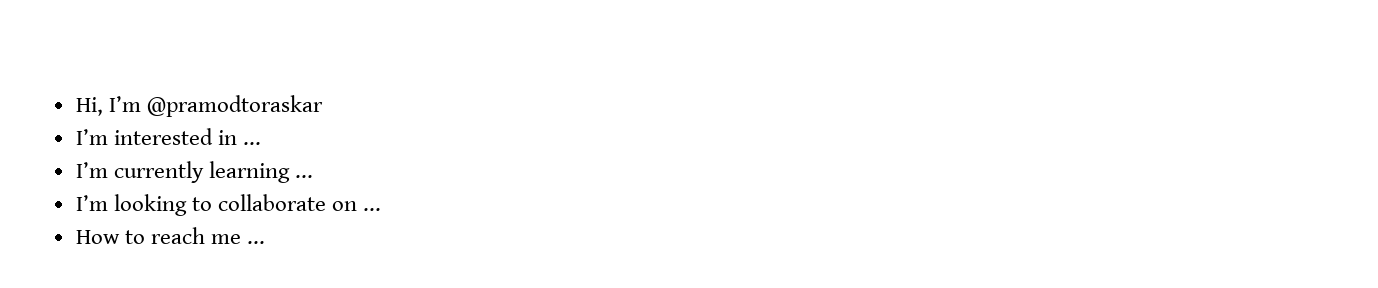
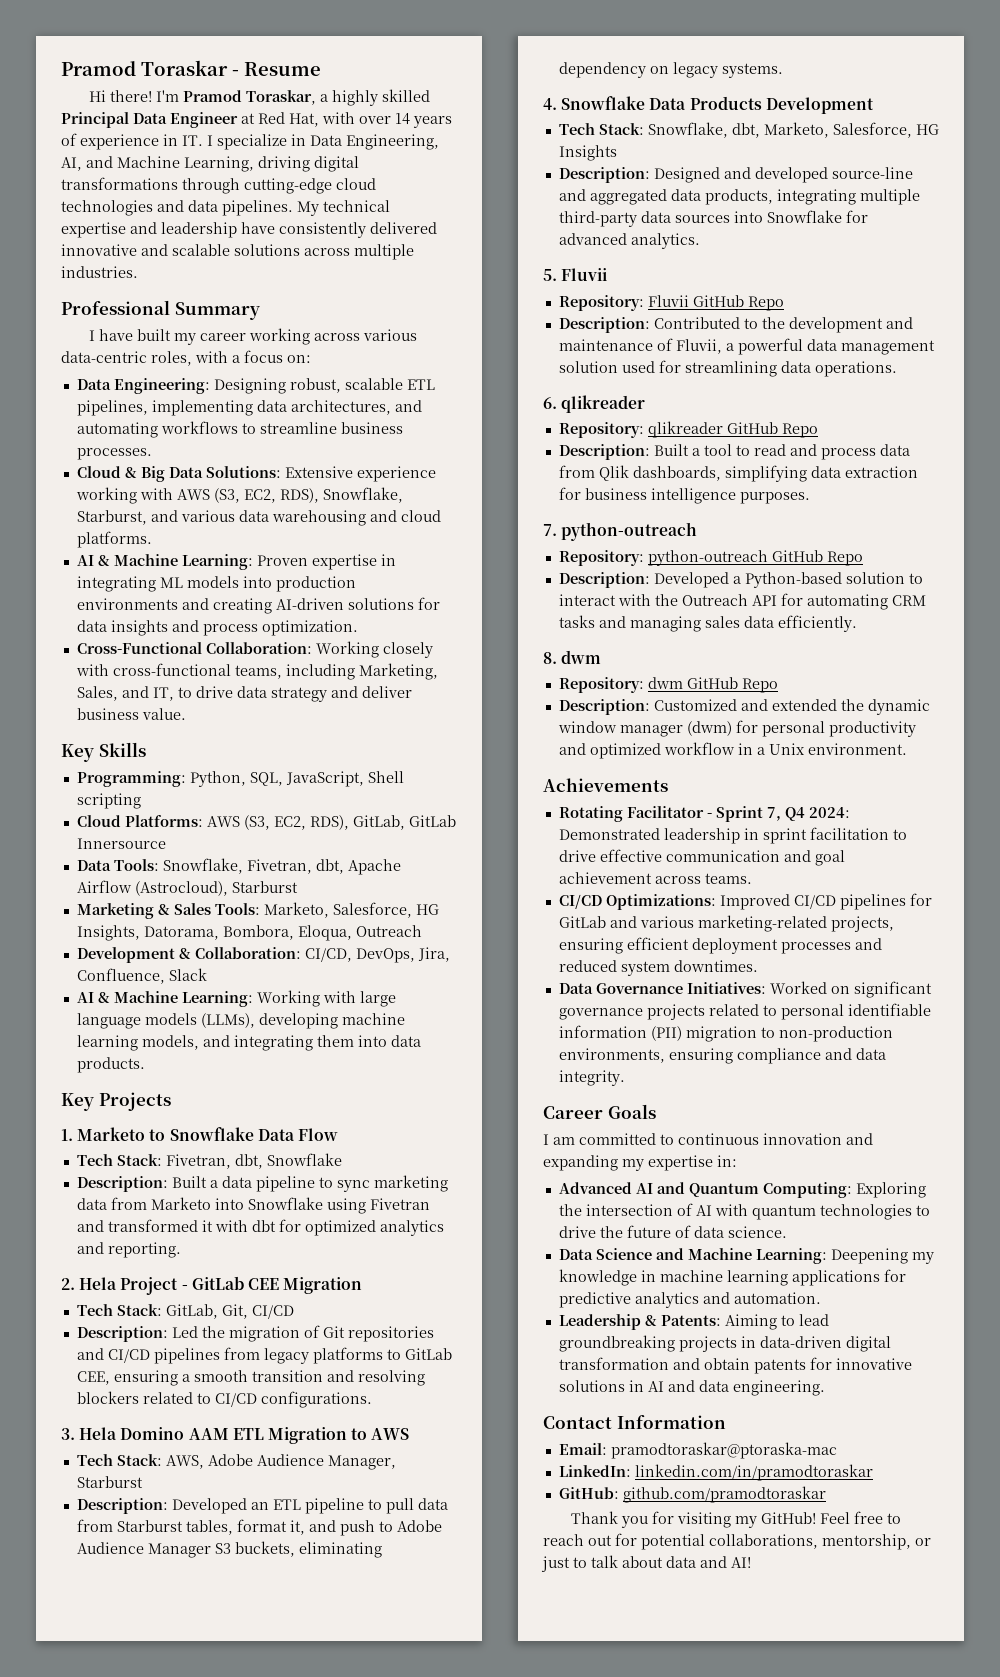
- Hi, I’m @pramodtoraskar
- I’m interested in ...
- I’m currently learning ...
- I’m looking to collaborate on ...
- How to reach me ...
+ Pramod Toraskar - Resume
+ Hi there! I'm Pramod Toraskar, a highly skilled Principal Data Engineer at Red Hat, with over 14 years of experience in IT. I specialize in Data Engineering, AI, and Machine Learning, driving digital transformations through cutting-edge cloud technologies and data pipelines. My technical expertise and leadership have consistently delivered innovative and scalable solutions across multiple industries.
+ Professional Summary
+ I have built my career working across various data-centric roles, with a focus on:
+ Data Engineering: Designing robust, scalable ETL pipelines, implementing data architectures, and automating workflows to streamline business processes.
+ Cloud & Big Data Solutions: Extensive experience working with AWS (S3, EC2, RDS), Snowflake, Starburst, and various data warehousing and cloud platforms.
+ AI & Machine Learning: Proven expertise in integrating ML models into production environments and creating AI-driven solutions for data insights and process optimization.
+ Cross-Functional Collaboration: Working closely with cross-functional teams, including Marketing, Sales, and IT, to drive data strategy and deliver business value.
+ Key Skills
+ Programming: Python, SQL, JavaScript, Shell scripting
+ Cloud Platforms: AWS (S3, EC2, RDS), GitLab, GitLab Innersource
+ Data Tools: Snowflake, Fivetran, dbt, Apache Airflow (Astrocloud), Starburst
+ Marketing & Sales Tools: Marketo, Salesforce, HG Insights, Datorama, Bombora, Eloqua, Outreach
+ Development & Collaboration: CI/CD, DevOps, Jira, Confluence, Slack
+ AI & Machine Learning: Working with large language models (LLMs), developing machine learning models, and integrating them into data products.
+ Key Projects
+ 1. Marketo to Snowflake Data Flow
+ Tech Stack: Fivetran, dbt, Snowflake
+ Description: Built a data pipeline to sync marketing data from Marketo into Snowflake using Fivetran and transformed it with dbt for optimized analytics and reporting.
+ 2. Hela Project - GitLab CEE Migration
+ Tech Stack: GitLab, Git, CI/CD
+ Description: Led the migration of Git repositories and CI/CD pipelines from legacy platforms to GitLab CEE, ensuring a smooth transition and resolving blockers related to CI/CD configurations.
+ 3. Hela Domino AAM ETL Migration to AWS
+ Tech Stack: AWS, Adobe Audience Manager, Starburst
+ Description: Developed an ETL pipeline to pull data from Starburst tables, format it, and push to Adobe Audience Manager S3 buckets, eliminating dependency on legacy systems.
+ 4. Snowflake Data Products Development
+ Tech Stack: Snowflake, dbt, Marketo, Salesforce, HG Insights
+ Description: Designed and developed source-line and aggregated data products, integrating multiple third-party data sources into Snowflake for advanced analytics.
+ 5. Fluvii
+ Repository: Fluvii GitHub Repo
+ Description: Contributed to the development and maintenance of Fluvii, a powerful data management solution used for streamlining data operations.
+ 6. qlikreader
+ Repository: qlikreader GitHub Repo
+ Description: Built a tool to read and process data from Qlik dashboards, simplifying data extraction for business intelligence purposes.
+ 7. python-outreach
+ Repository: python-outreach GitHub Repo
+ Description: Developed a Python-based solution to interact with the Outreach API for automating CRM tasks and managing sales data efficiently.
+ 8. dwm
+ Repository: dwm GitHub Repo
+ Description: Customized and extended the dynamic window manager (dwm) for personal productivity and optimized workflow in a Unix environment.
+ Achievements
+ Rotating Facilitator - Sprint 7, Q4 2024: Demonstrated leadership in sprint facilitation to drive effective communication and goal achievement across teams.
+ CI/CD Optimizations: Improved CI/CD pipelines for GitLab and various marketing-related projects, ensuring efficient deployment processes and reduced system downtimes.
+ Data Governance Initiatives: Worked on significant governance projects related to personal identifiable information (PII) migration to non-production environments, ensuring compliance and data integrity.
+ Career Goals
+ I am committed to continuous innovation and expanding my expertise in:
+ Advanced AI and Quantum Computing: Exploring the intersection of AI with quantum technologies to drive the future of data science.
+ Data Science and Machine Learning: Deepening my knowledge in machine learning applications for predictive analytics and automation.
+ Leadership & Patents: Aiming to lead groundbreaking projects in data-driven digital transformation and obtain patents for innovative solutions in AI and data engineering.
+ Contact Information
+ Email: pramodtoraskar@ptoraska-mac
+ LinkedIn: linkedin.com/in/pramodtoraskar
+ GitHub: github.com/pramodtoraskar
+ Thank you for visiting my GitHub! Feel free to reach out for potential collaborations, mentorship, or just to talk about data and AI!

